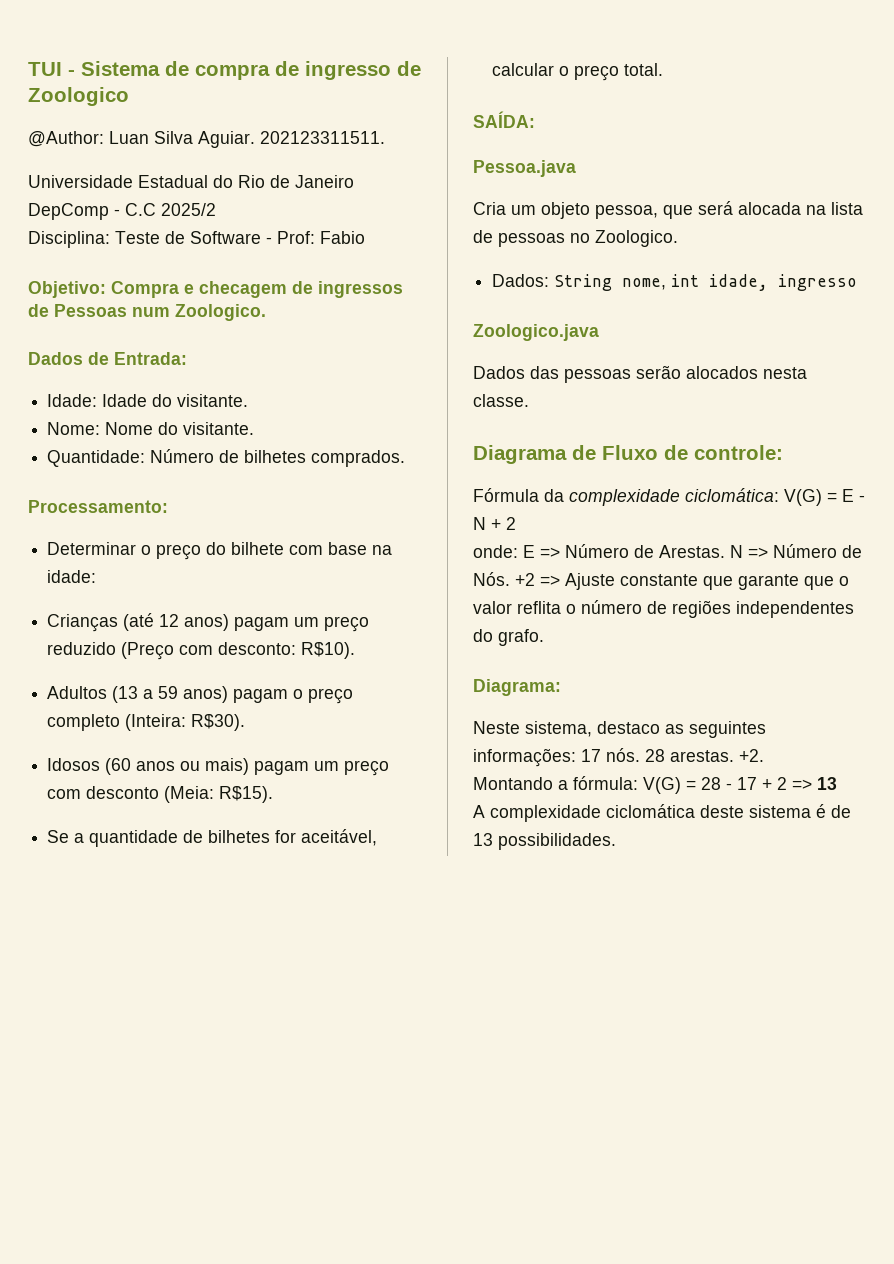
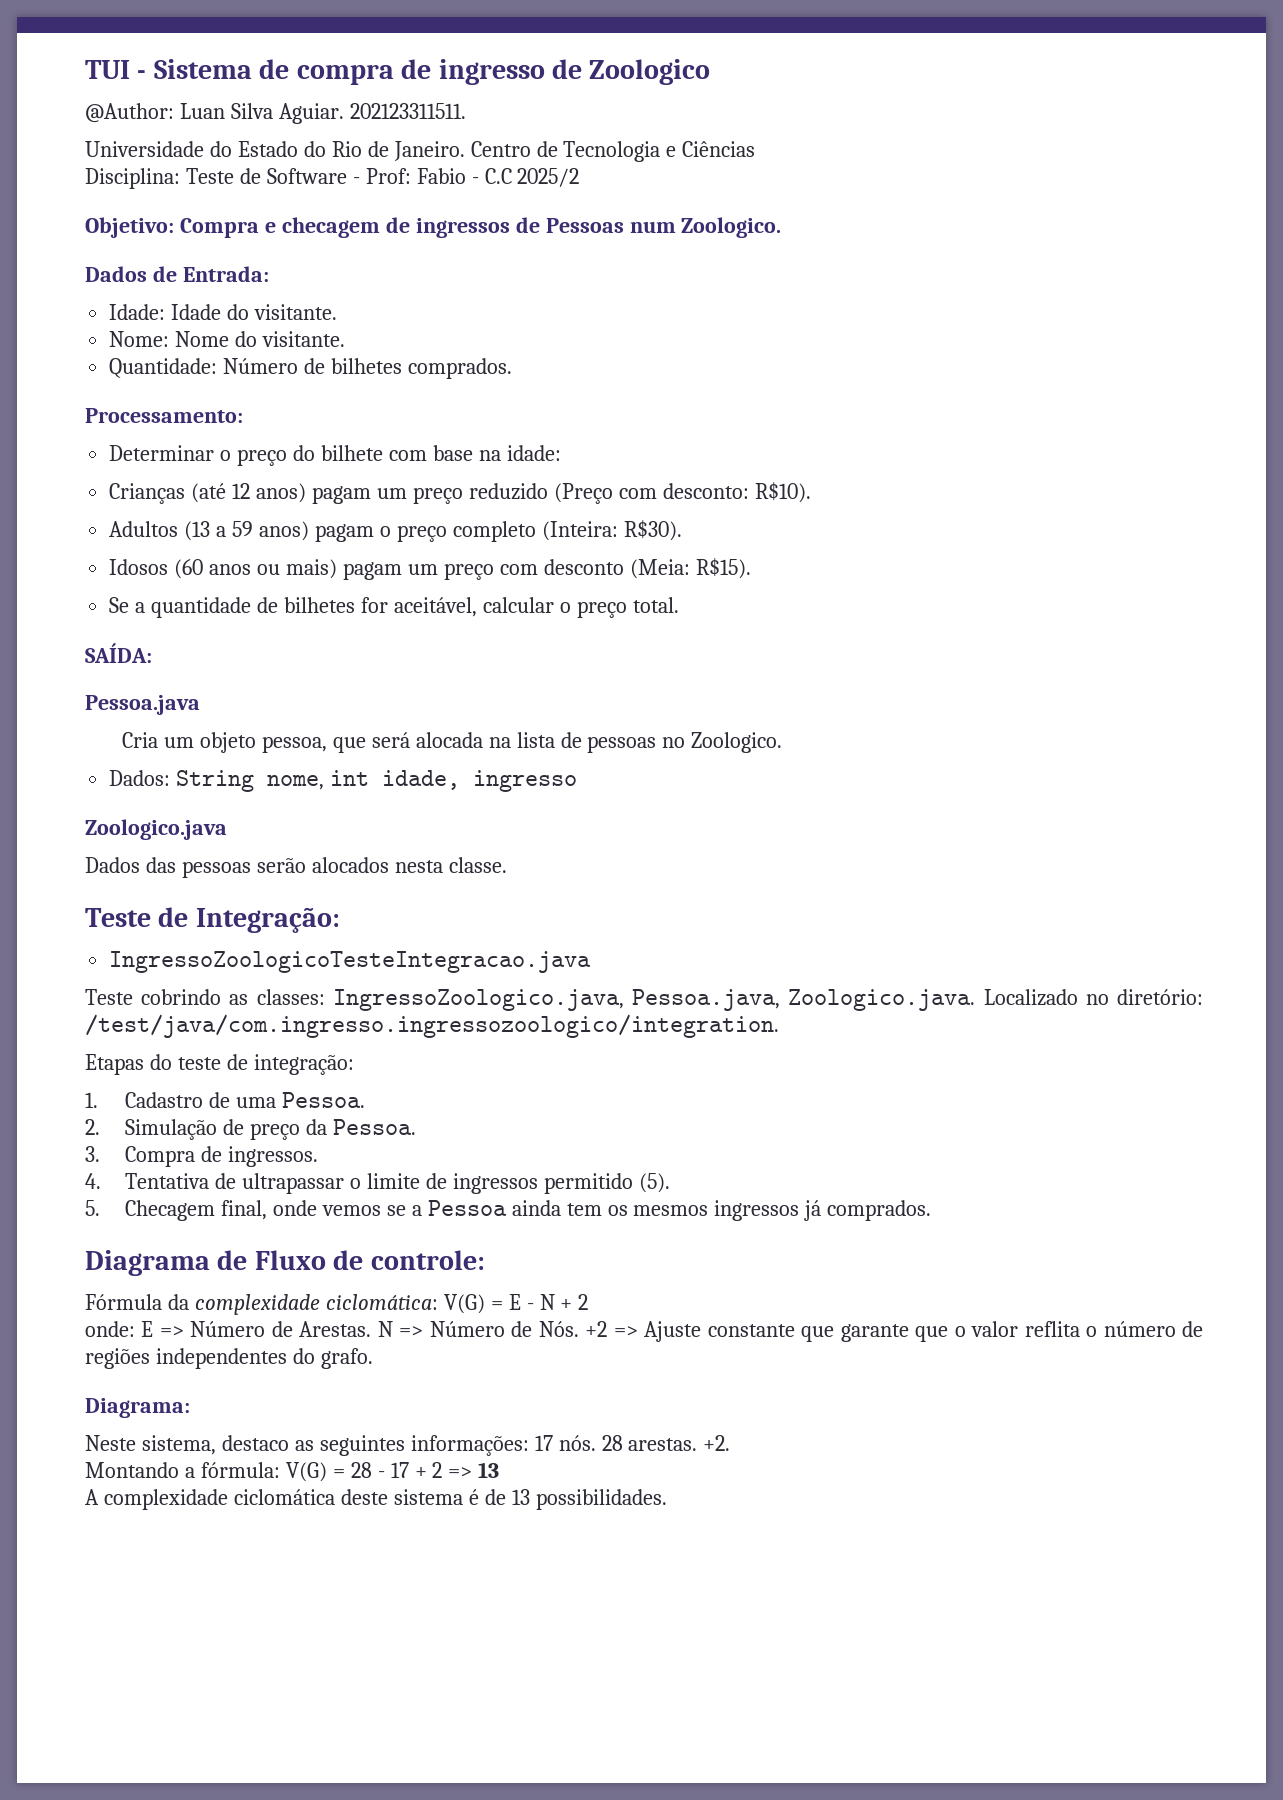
- Universidade Estadual do Rio de Janeiro DepComp - C.C 2025/2
+ Universidade do Estado do Rio de Janeiro. Centro de Tecnologia e Ciências
- Disciplina: Teste de Software - Prof: Fabio
+ Disciplina: Teste de Software - Prof: Fabio - C.C 2025/2
+ Teste de Integração:
+ IngressoZoologicoTesteIntegracao.java
+ Teste cobrindo as classes: IngressoZoologico.java, Pessoa.java, Zoologico.java. Localizado no diretório: /test/java/com.ingresso.ingressozoologico/integration.
+ Etapas do teste de integração:
+ 1. Cadastro de uma Pessoa.
+ 2. Simulação de preço da Pessoa.
+ 3. Compra de ingressos.
+ 4. Tentativa de ultrapassar o limite de ingressos permitido (5).
+ 5. Checagem final, onde vemos se a Pessoa ainda tem os mesmos ingressos já comprados.

